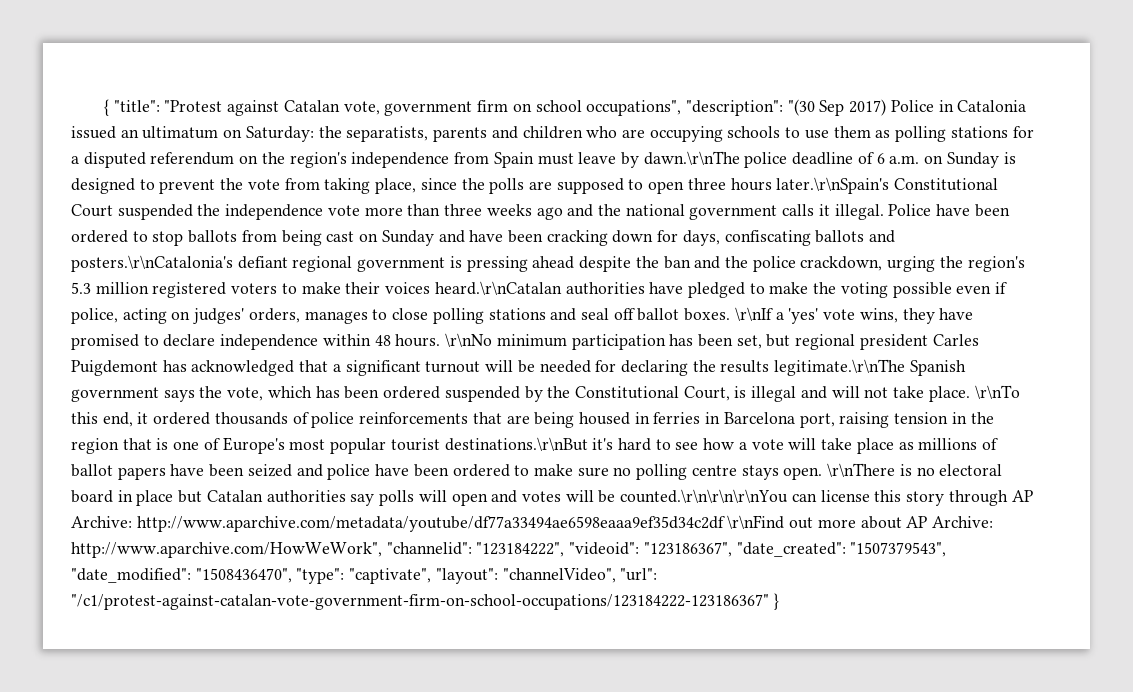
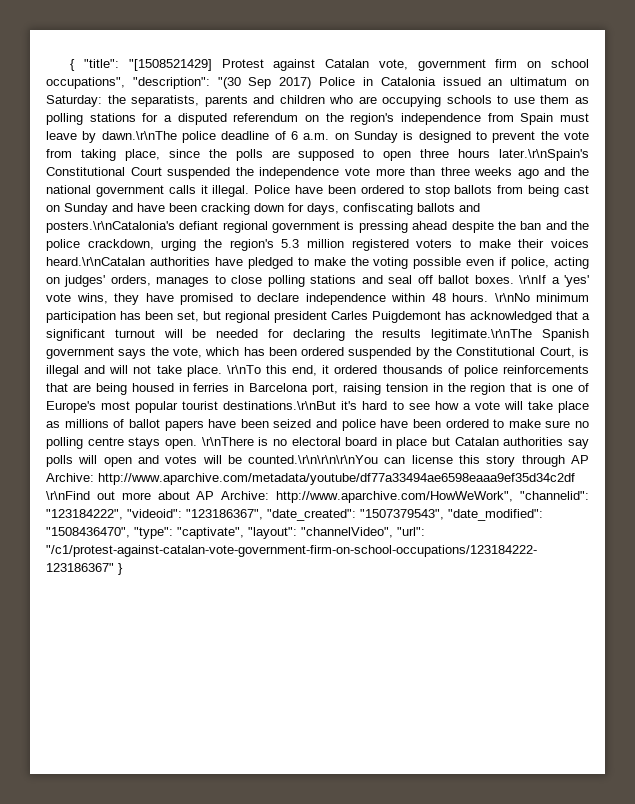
- "Protest against Catalan vote, government firm on school occupations", "description":
+ "[1508521429] Protest against Catalan vote, government firm on school occupations", "description":

